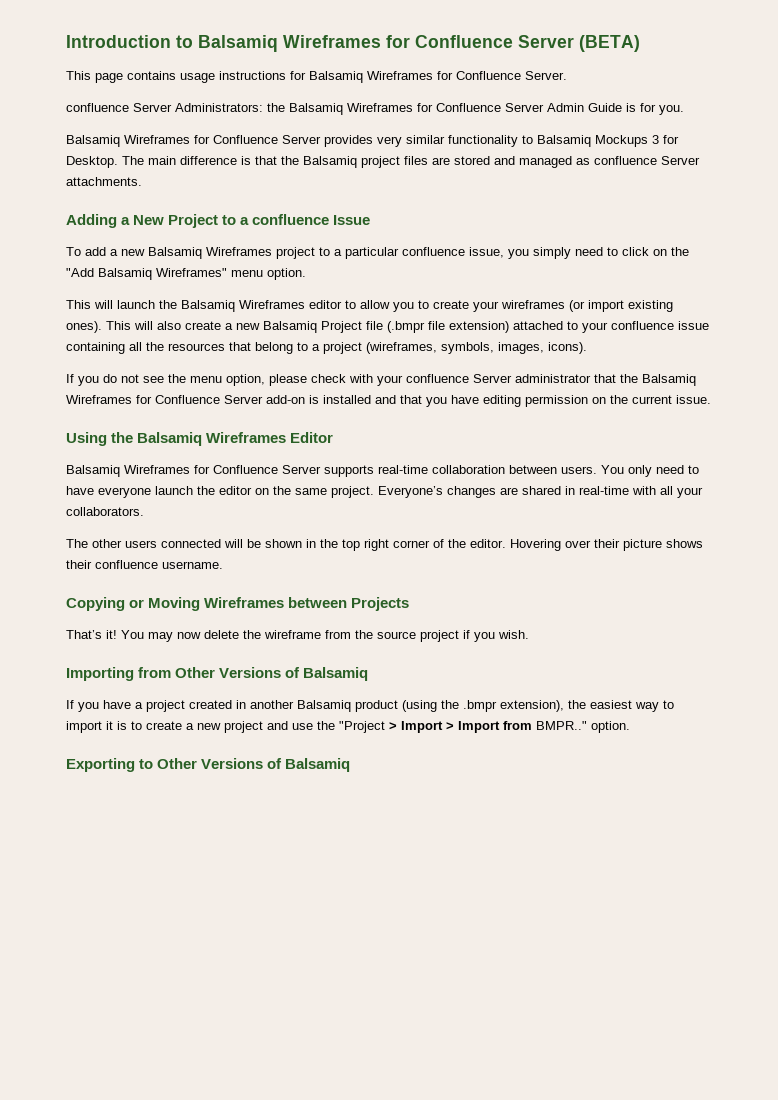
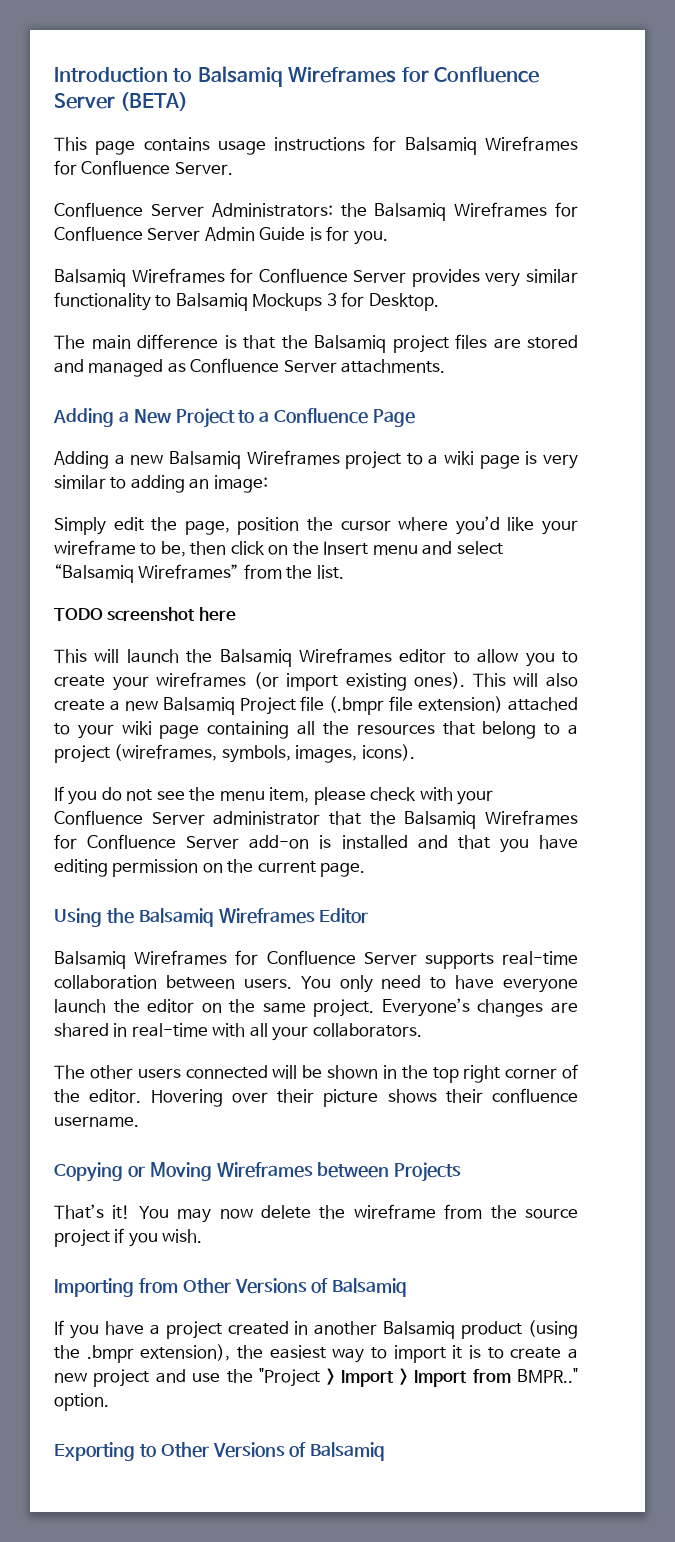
- confluence Server Administrators: the Balsamiq Wireframes for Confluence Server Admin Guide is for you.
+ Confluence Server Administrators: the Balsamiq Wireframes for Confluence Server Admin Guide is for you.
- Balsamiq Wireframes for Confluence Server provides very similar functionality to Balsamiq Mockups 3 for Desktop. The main difference is that the Balsamiq project files are stored and managed as confluence Server attachments.
+ Balsamiq Wireframes for Confluence Server provides very similar functionality to Balsamiq Mockups 3 for Desktop.
+ The main difference is that the Balsamiq project files are stored and managed as Confluence Server attachments.
- Adding a New Project to a confluence Issue
- To add a new Balsamiq Wireframes project to a particular confluence issue, you simply need to click on the "Add Balsamiq Wireframes" menu option.
+ Adding a New Project to a Confluence Page
+ Adding a new Balsamiq Wireframes project to a wiki page is very similar to adding an image:
+ Simply edit the page, position the cursor where you’d like your wireframe to be, then click on the Insert menu and select “Balsamiq Wireframes” from the list.
+ TODO screenshot here
- This will also create a new Balsamiq Project file (.bmpr file extension) attached to your confluence issue containing all the resources that belong to a project (wireframes, symbols, images, icons).
+ This will also create a new Balsamiq Project file (.bmpr file extension) attached to your wiki page containing all the resources that belong to a project (wireframes, symbols, images, icons).
- If you do not see the menu option, please check with your confluence Server administrator that the Balsamiq Wireframes for Confluence Server add-on is installed and that you have editing permission on the current issue.
+ If you do not see the menu item, please check with your Confluence Server administrator that the Balsamiq Wireframes for Confluence Server add-on is installed and that you have editing permission on the current page.

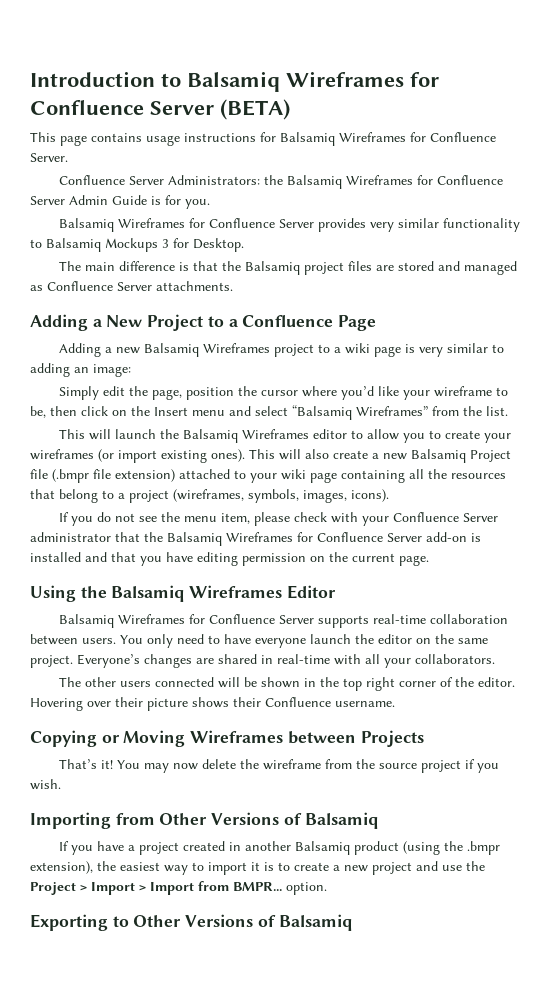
- TODO screenshot here
- Hovering over their picture shows their confluence username.
+ Hovering over their picture shows their Confluence username.
- If you have a project created in another Balsamiq product (using the .bmpr extension), the easiest way to import it is to create a new project and use the "Project > Import > Import from BMPR.." option.
+ If you have a project created in another Balsamiq product (using the .bmpr extension), the easiest way to import it is to create a new project and use the Project > Import > Import from BMPR... option.

